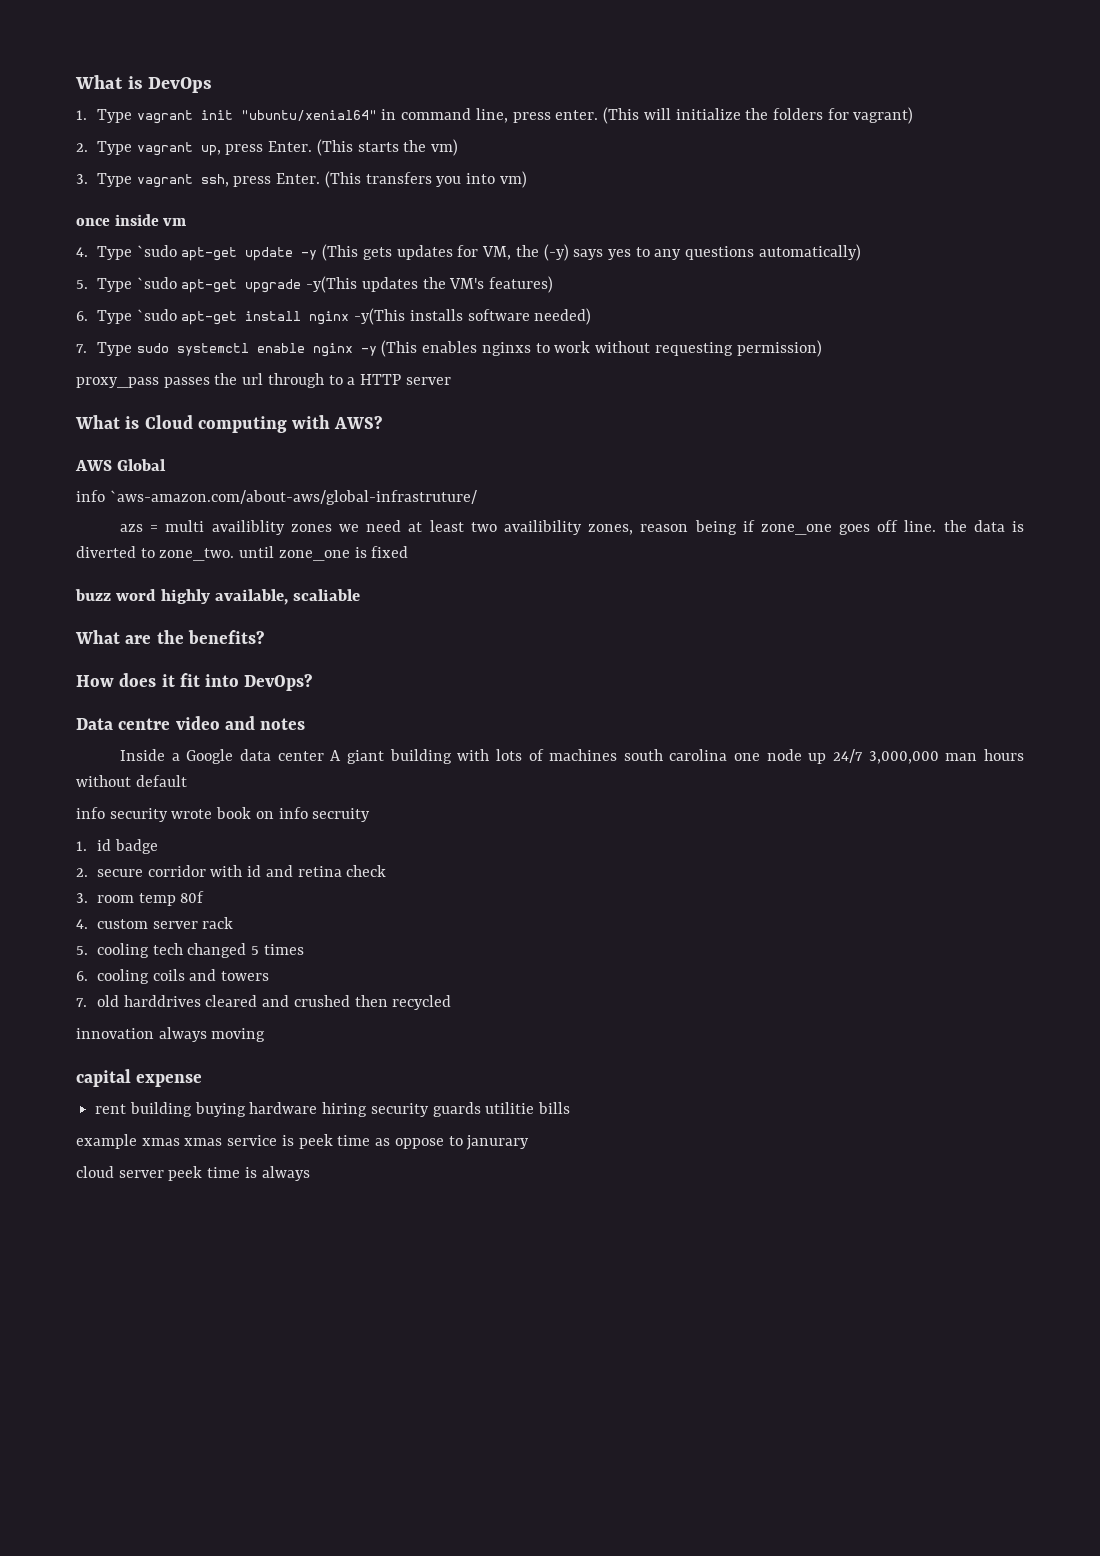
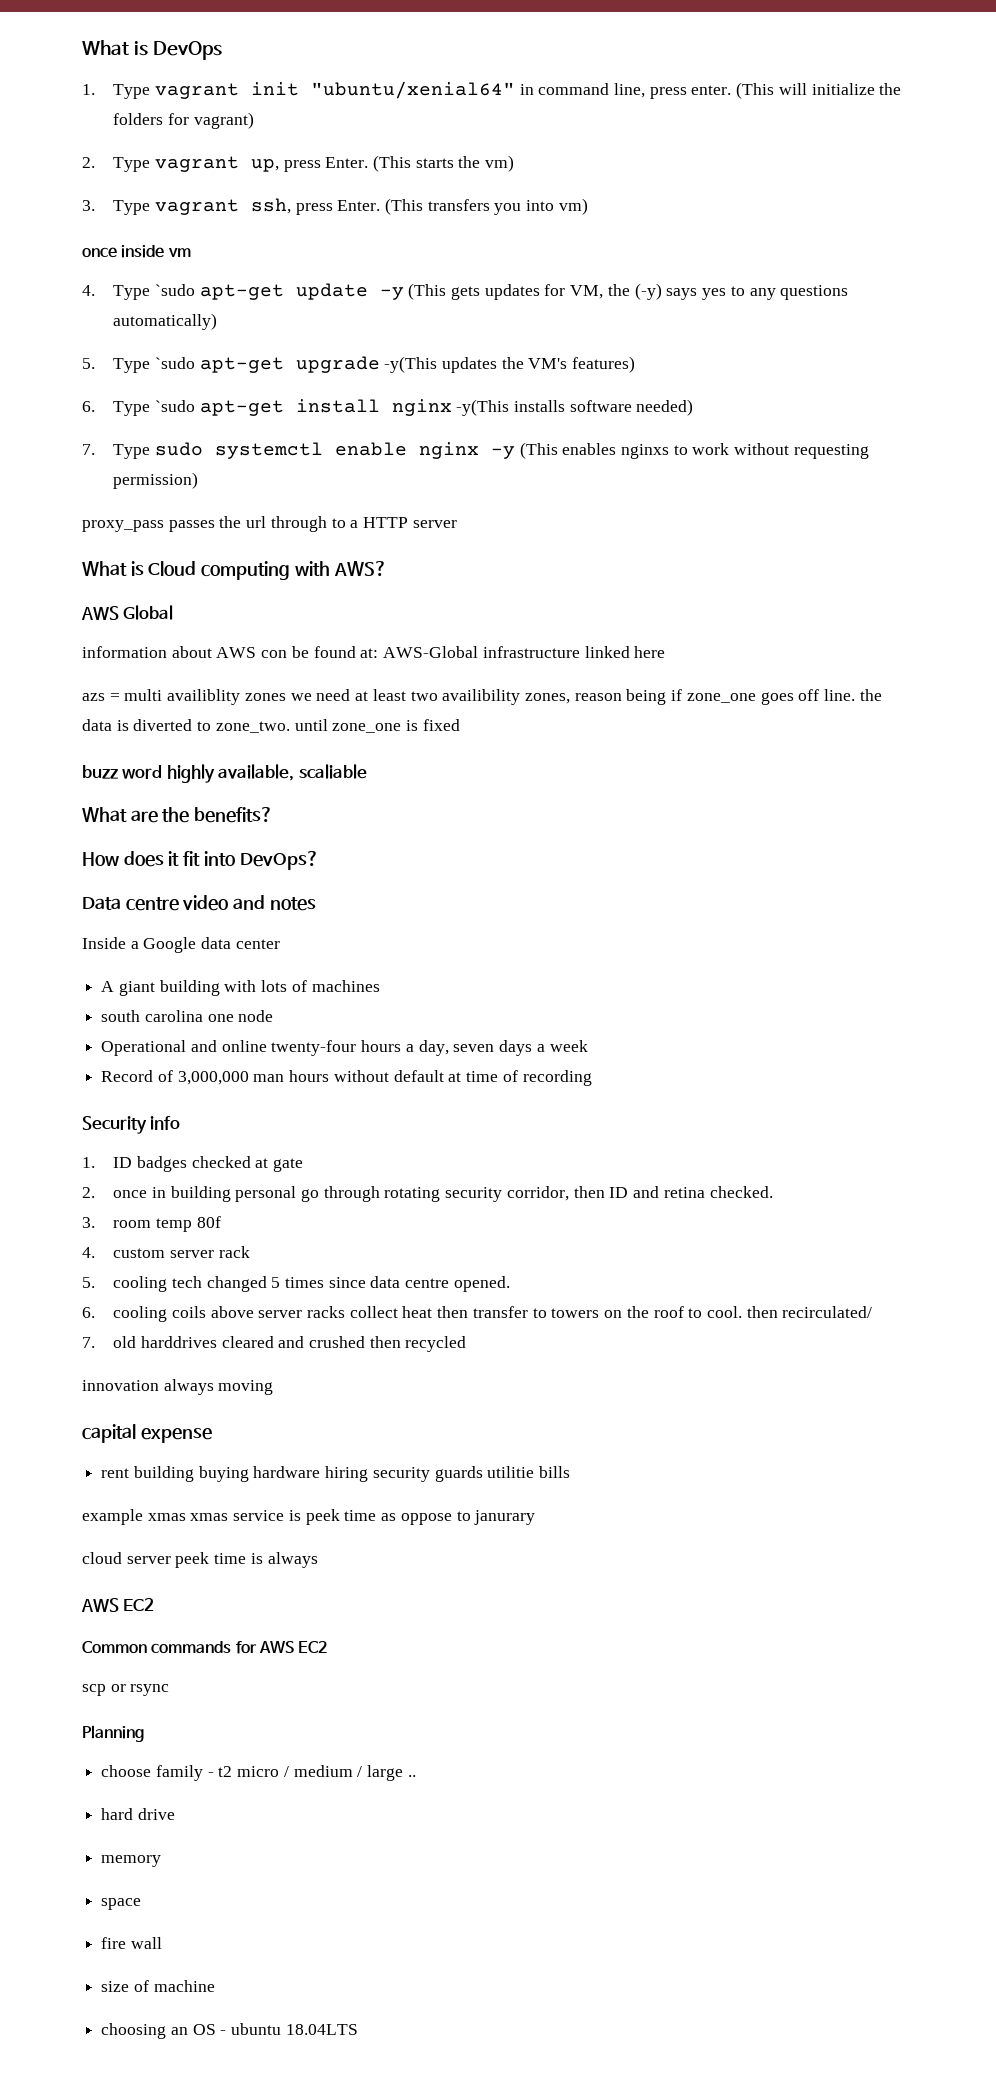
- info `aws-amazon.com/about-aws/global-infrastruture/
+ information about AWS con be found at: AWS-Global infrastructure linked here
- Inside a Google data center A giant building with lots of machines south carolina one node up 24/7 3,000,000 man hours without default
- info security wrote book on info secruity
- 1. id badge
- 2. secure corridor with id and retina check
+ Inside a Google data center
+ A giant building with lots of machines
+ south carolina one node
+ Operational and online twenty-four hours a day, seven days a week
+ Record of 3,000,000 man hours without default at time of recording
+ Security info
+ 1. ID badges checked at gate
+ 2. once in building personal go through rotating security corridor, then ID and retina checked.
- 5. cooling tech changed 5 times
+ 5. cooling tech changed 5 times since data centre opened.
- 6. cooling coils and towers
+ 6. cooling coils above server racks collect heat then transfer to towers on the roof to cool. then recirculated/
  cloud server peek time is always
+ AWS EC2
+ Common commands for AWS EC2
+ scp or rsync
+ Planning
+ choose family - t2 micro / medium / large ..
+ hard drive
+ memory
+ space
+ fire wall
+ size of machine
+ choosing an OS - ubuntu 18.04LTS

